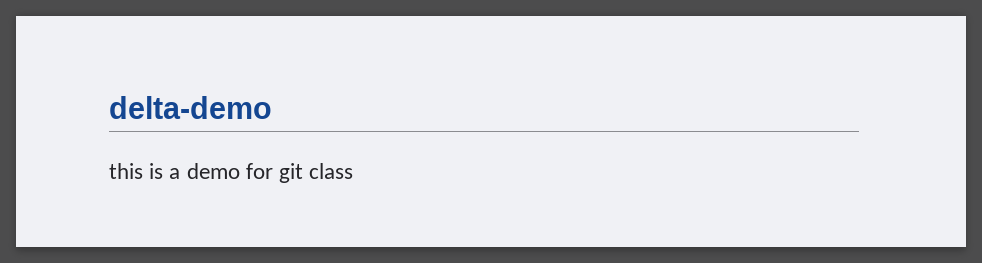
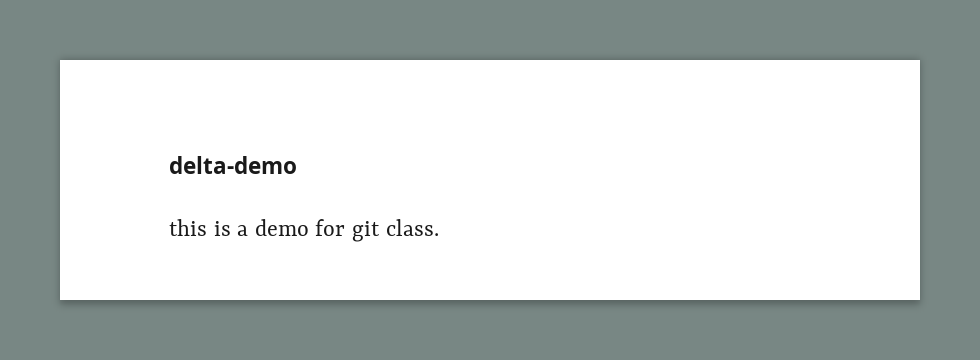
- this is a demo for git class
+ this is a demo for git class.

